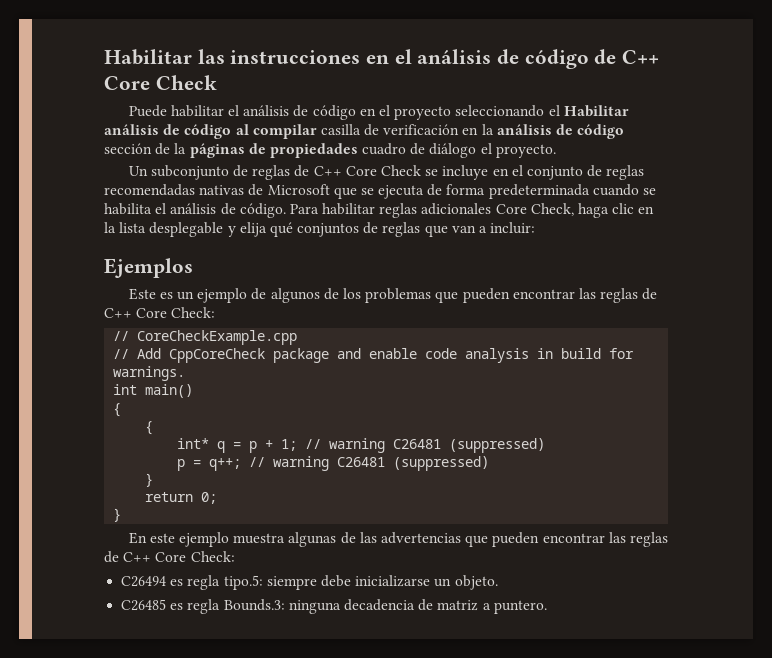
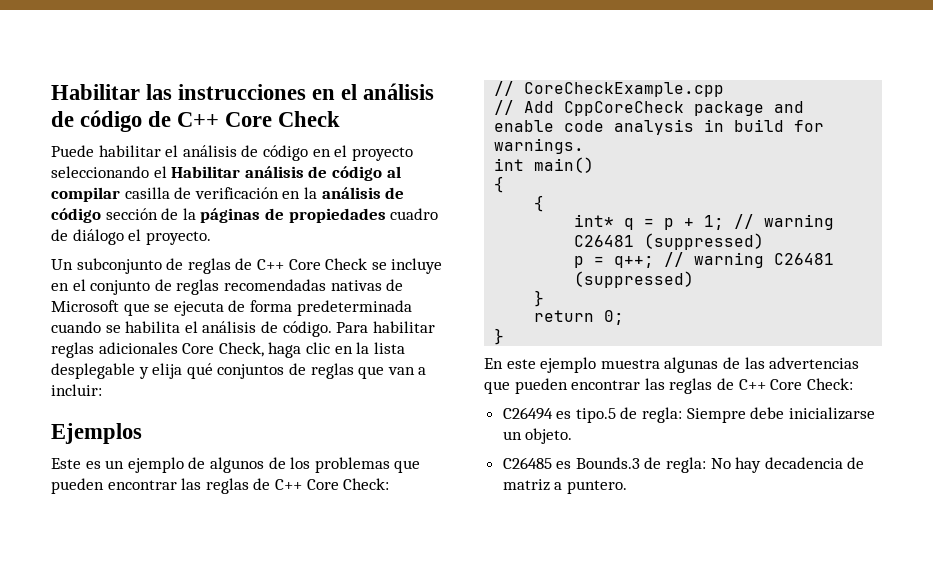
- C26494 es regla tipo.5: siempre debe inicializarse un objeto.
+ C26494 es tipo.5 de regla: Siempre debe inicializarse un objeto.
- C26485 es regla Bounds.3: ninguna decadencia de matriz a puntero.
+ C26485 es Bounds.3 de regla: No hay decadencia de matriz a puntero.

